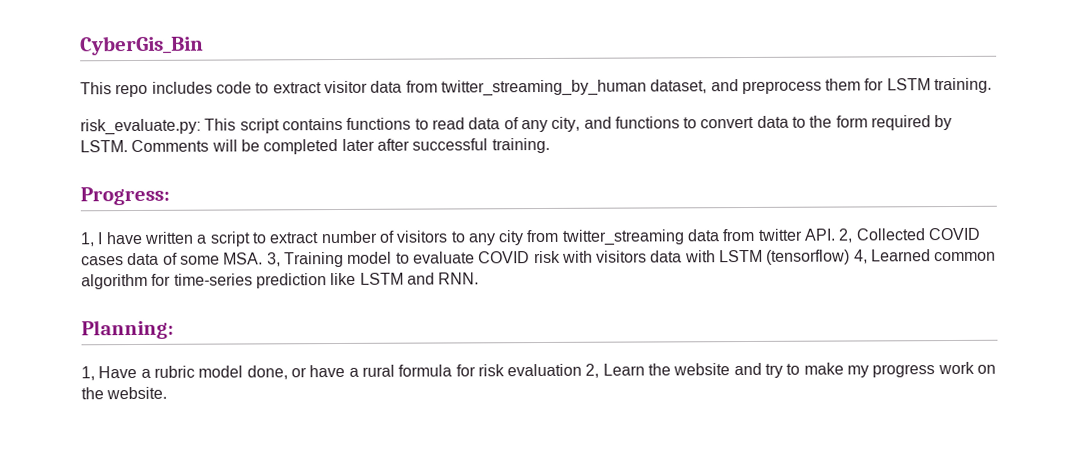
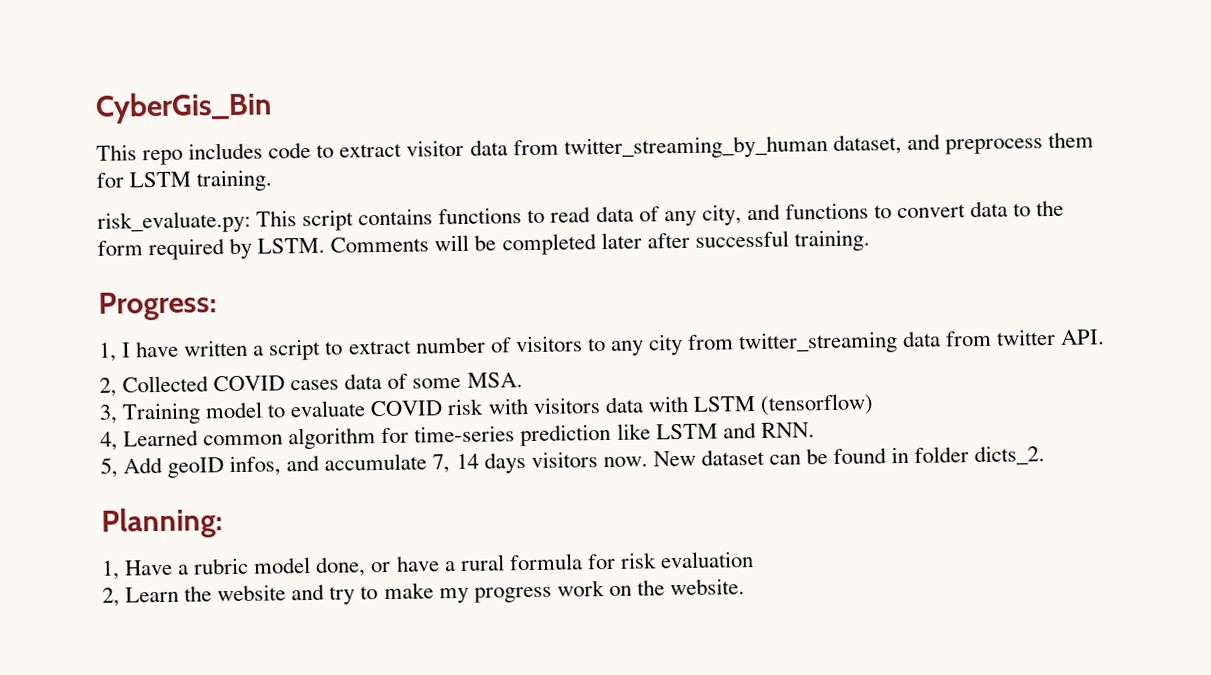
- 1, I have written a script to extract number of visitors to any city from twitter_streaming data from twitter API. 2, Collected COVID cases data of some MSA. 3, Training model to evaluate COVID risk with visitors data with LSTM (tensorflow) 4, Learned common algorithm for time-series prediction like LSTM and RNN.
+ 1, I have written a script to extract number of visitors to any city from twitter_streaming data from twitter API.
+ 2, Collected COVID cases data of some MSA.
+ 3, Training model to evaluate COVID risk with visitors data with LSTM (tensorflow)
+ 4, Learned common algorithm for time-series prediction like LSTM and RNN.
+ 5, Add geoID infos, and accumulate 7, 14 days visitors now. New dataset can be found in folder dicts_2.
- 1, Have a rubric model done, or have a rural formula for risk evaluation 2, Learn the website and try to make my progress work on the website.
+ 1, Have a rubric model done, or have a rural formula for risk evaluation
+ 2, Learn the website and try to make my progress work on the website.

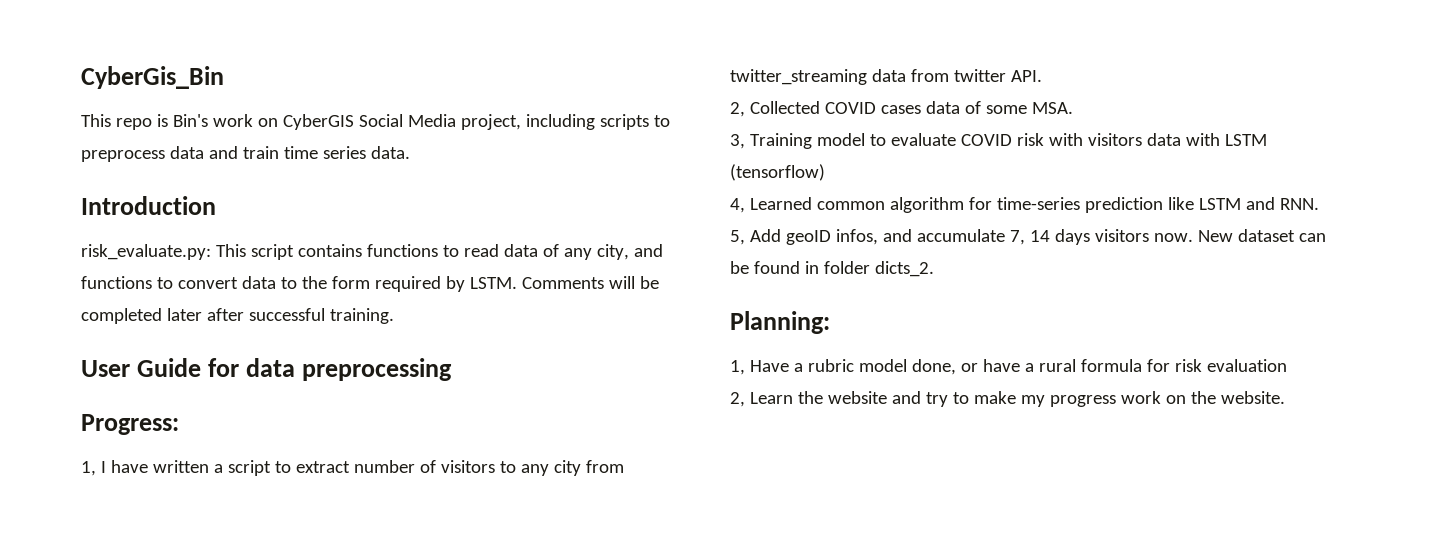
- This repo includes code to extract visitor data from twitter_streaming_by_human dataset, and preprocess them for LSTM training.
+ This repo is Bin's work on CyberGIS Social Media project, including scripts to preprocess data and train time series data.
+ Introduction
+ User Guide for data preprocessing

